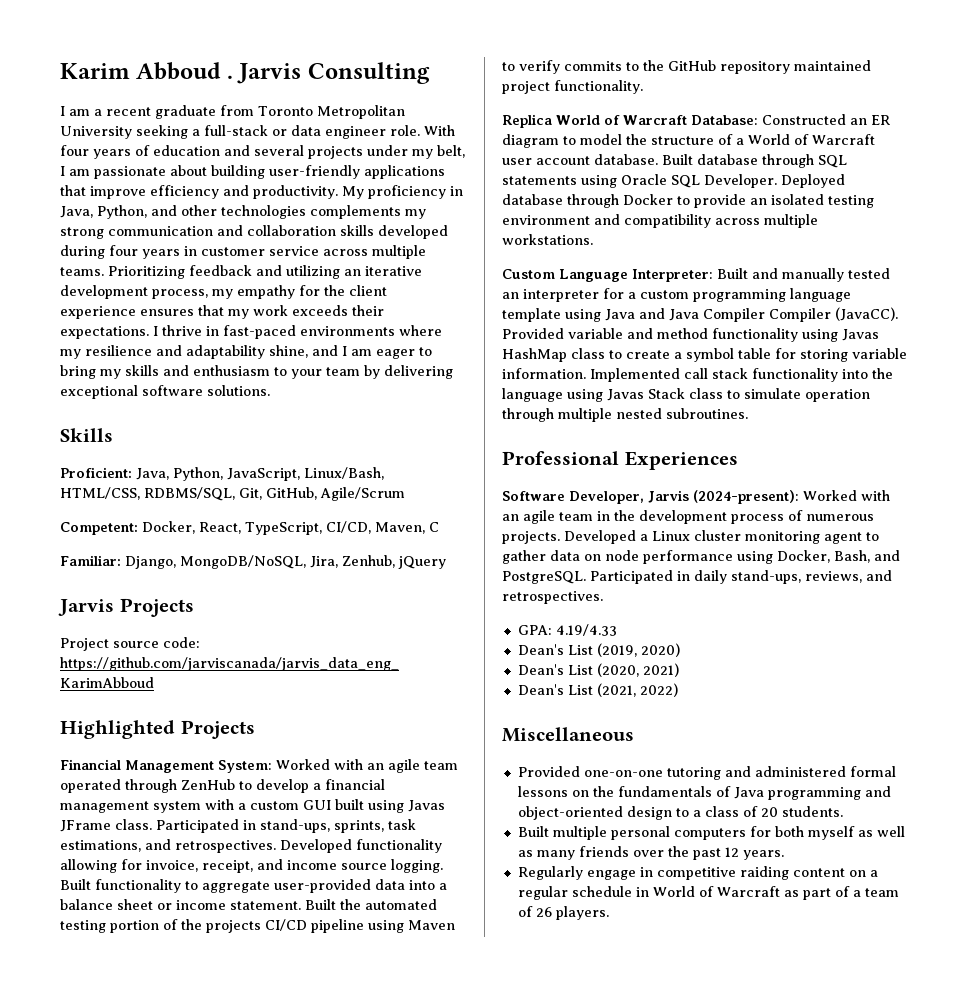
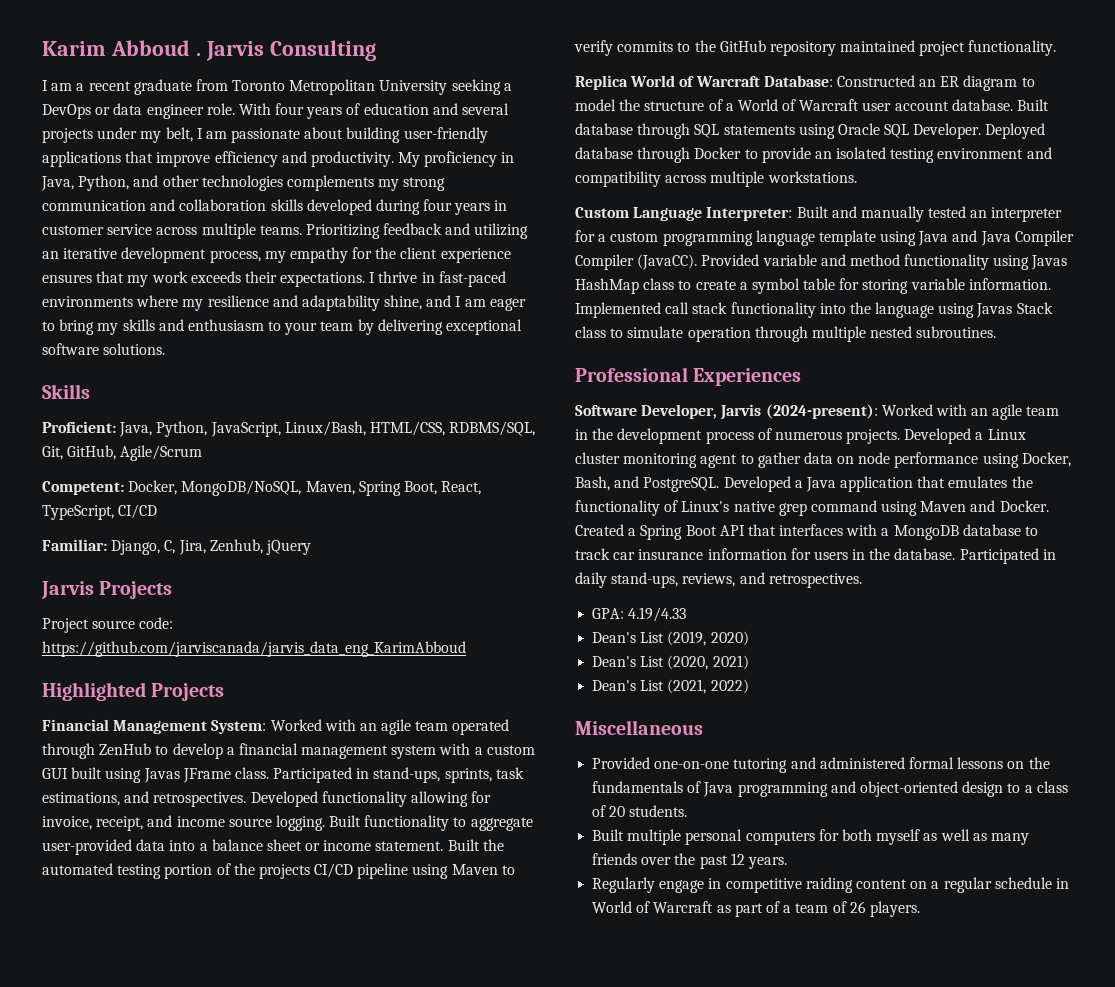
- I am a recent graduate from Toronto Metropolitan University seeking a full-stack or data engineer role.
+ I am a recent graduate from Toronto Metropolitan University seeking a DevOps or data engineer role.
- Competent: Docker, React, TypeScript, CI/CD, Maven, C
+ Competent: Docker, MongoDB/NoSQL, Maven, Spring Boot, React, TypeScript, CI/CD
- Familiar: Django, MongoDB/NoSQL, Jira, Zenhub, jQuery
+ Familiar: Django, C, Jira, Zenhub, jQuery
+ Developed a Java application that emulates the functionality of Linux's native grep command using Maven and Docker. Created a Spring Boot API that interfaces with a MongoDB database to track car insurance information for users in the database.

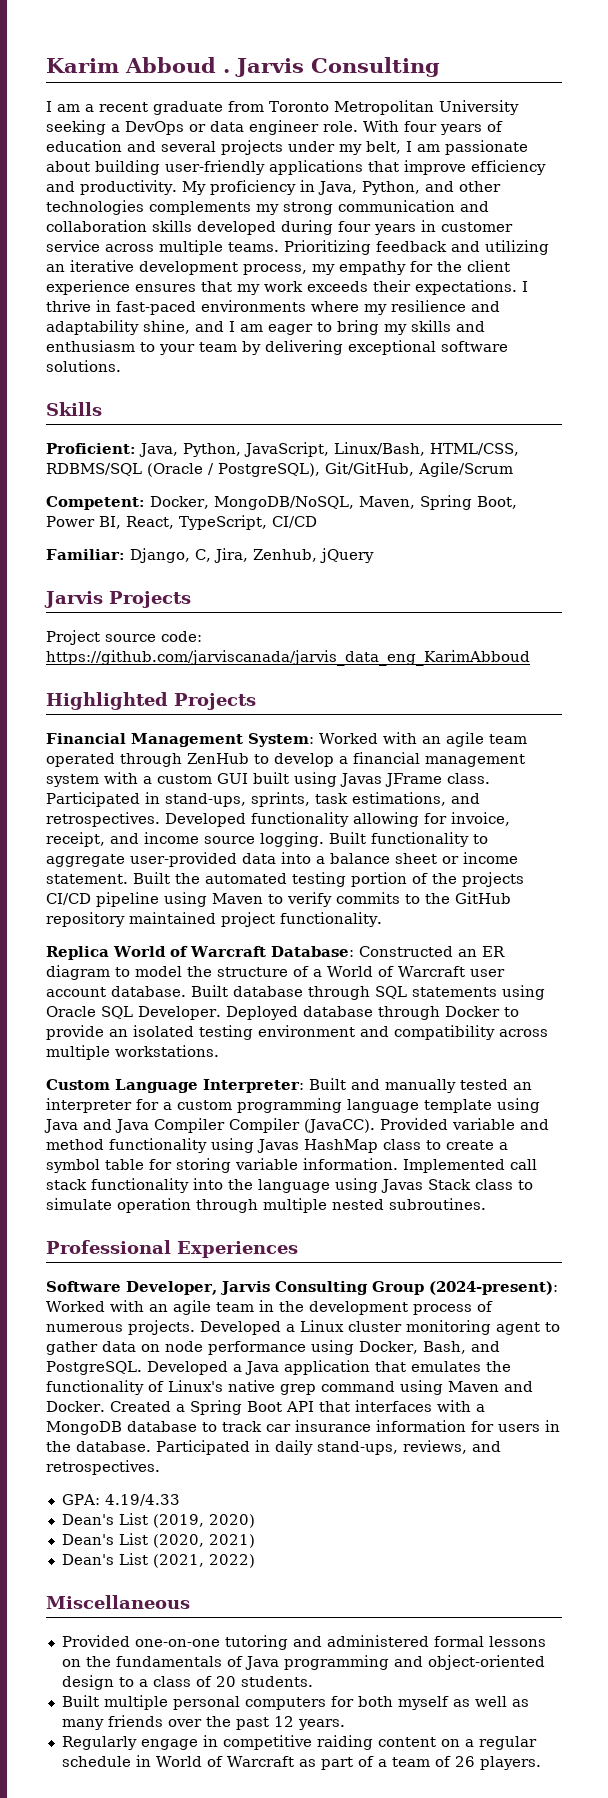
- Proficient: Java, Python, JavaScript, Linux/Bash, HTML/CSS, RDBMS/SQL, Git, GitHub, Agile/Scrum
+ Proficient: Java, Python, JavaScript, Linux/Bash, HTML/CSS, RDBMS/SQL (Oracle / PostgreSQL), Git/GitHub, Agile/Scrum
- Competent: Docker, MongoDB/NoSQL, Maven, Spring Boot, React, TypeScript, CI/CD
+ Competent: Docker, MongoDB/NoSQL, Maven, Spring Boot, Power BI, React, TypeScript, CI/CD
- Software Developer, Jarvis (2024-present): Worked with an agile team in the development process of numerous projects.
+ Software Developer, Jarvis Consulting Group (2024-present): Worked with an agile team in the development process of numerous projects.

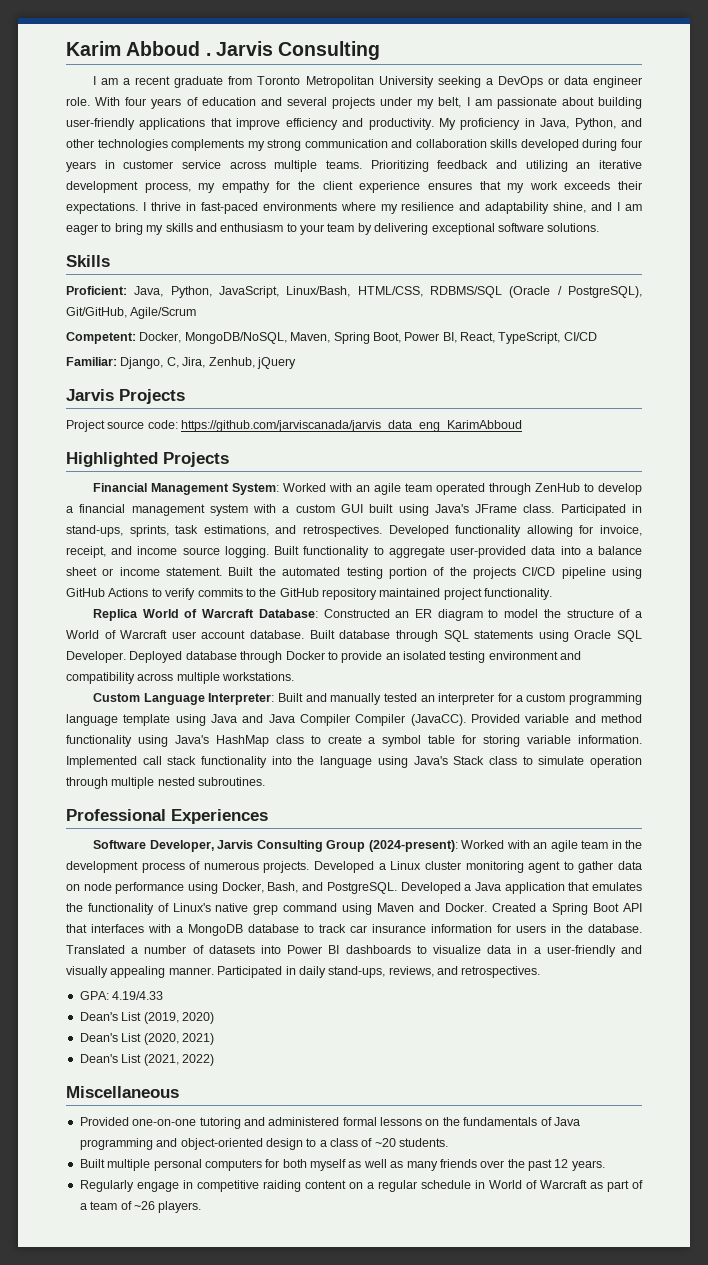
- Financial Management System: Worked with an agile team operated through ZenHub to develop a financial management system with a custom GUI built using Javas JFrame class.
+ Financial Management System: Worked with an agile team operated through ZenHub to develop a financial management system with a custom GUI built using Java's JFrame class.
- Built the automated testing portion of the projects CI/CD pipeline using Maven to verify commits to the GitHub repository maintained project functionality.
+ Built the automated testing portion of the projects CI/CD pipeline using GitHub Actions to verify commits to the GitHub repository maintained project functionality.
- Provided variable and method functionality using Javas HashMap class to create a symbol table for storing variable information.
+ Provided variable and method functionality using Java's HashMap class to create a symbol table for storing variable information.
- Implemented call stack functionality into the language using Javas Stack class to simulate operation through multiple nested subroutines.
+ Implemented call stack functionality into the language using Java's Stack class to simulate operation through multiple nested subroutines.
+ Translated a number of datasets into Power BI dashboards to visualize data in a user-friendly and visually appealing manner.
- Provided one-on-one tutoring and administered formal lessons on the fundamentals of Java programming and object-oriented design to a class of 20 students.
+ Provided one-on-one tutoring and administered formal lessons on the fundamentals of Java programming and object-oriented design to a class of ~20 students.
- Regularly engage in competitive raiding content on a regular schedule in World of Warcraft as part of a team of 26 players.
+ Regularly engage in competitive raiding content on a regular schedule in World of Warcraft as part of a team of ~26 players.

